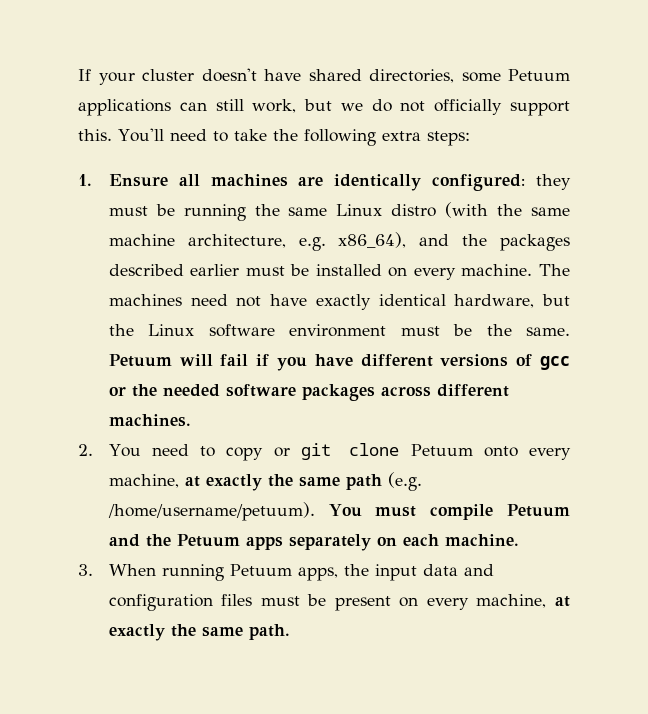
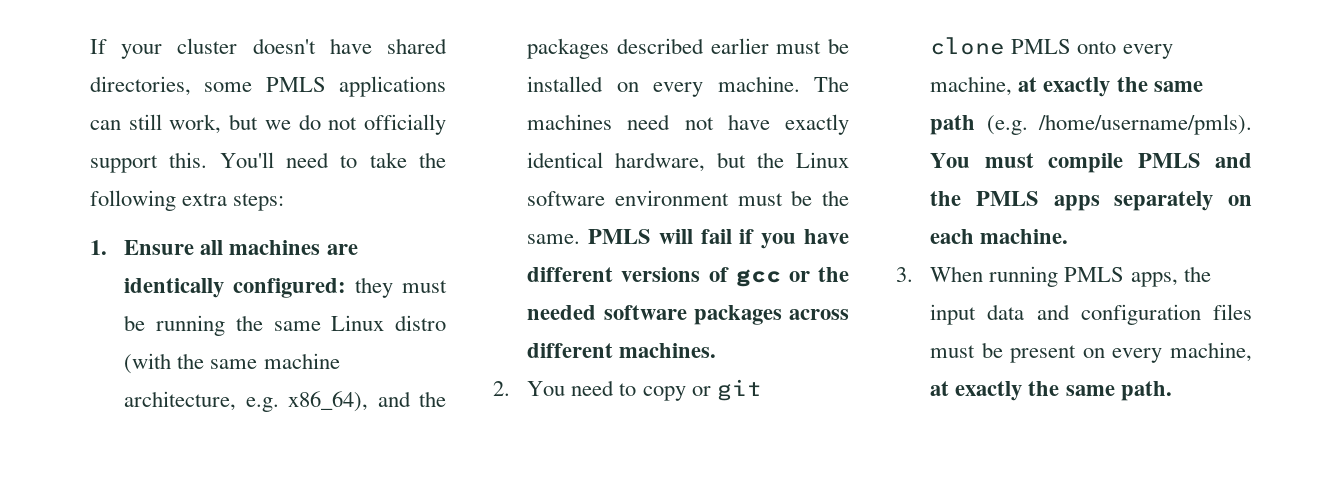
- If your cluster doesn't have shared directories, some Petuum applications can still work, but we do not officially support this.
+ If your cluster doesn't have shared directories, some PMLS applications can still work, but we do not officially support this.
- Petuum will fail if you have different versions of gcc or the needed software packages across different machines.
+ PMLS will fail if you have different versions of gcc or the needed software packages across different machines.
- 2. You need to copy or git clone Petuum onto every machine, at exactly the same path (e.g. /home/username/petuum).
+ 2. You need to copy or git clone PMLS onto every machine, at exactly the same path (e.g. /home/username/pmls).
- You must compile Petuum and the Petuum apps separately on each machine.
+ You must compile PMLS and the PMLS apps separately on each machine.
- 3. When running Petuum apps, the input data and configuration files must be present on every machine, at exactly the same path.
+ 3. When running PMLS apps, the input data and configuration files must be present on every machine, at exactly the same path.

